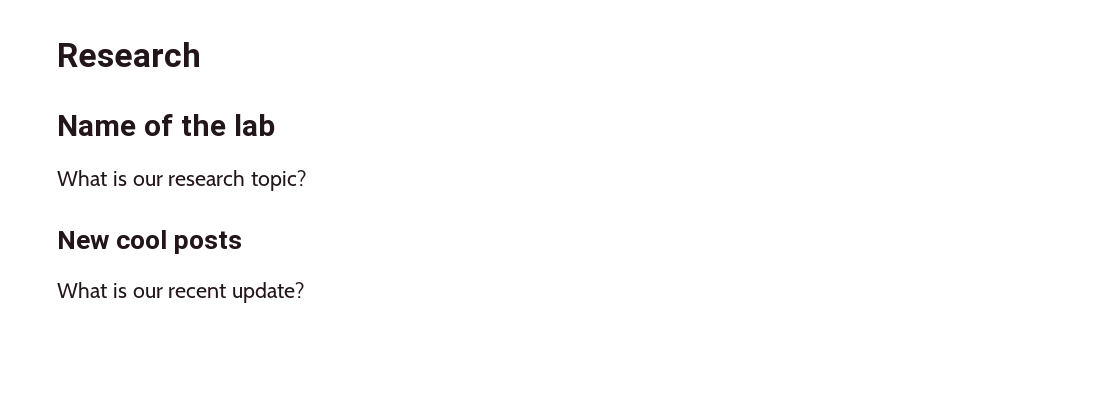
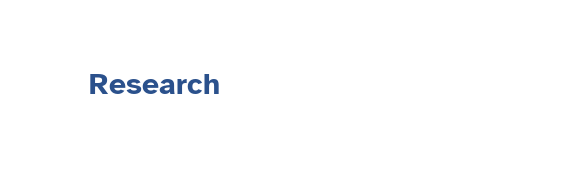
- Name of the lab
- What is our research topic?
- New cool posts
- What is our recent update?

